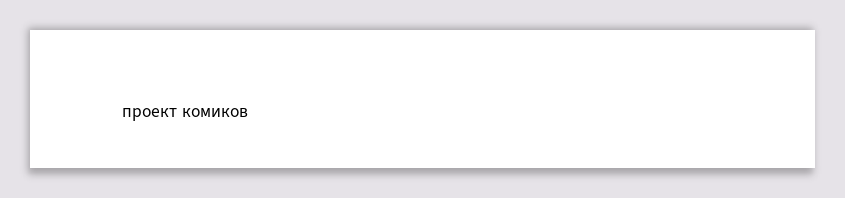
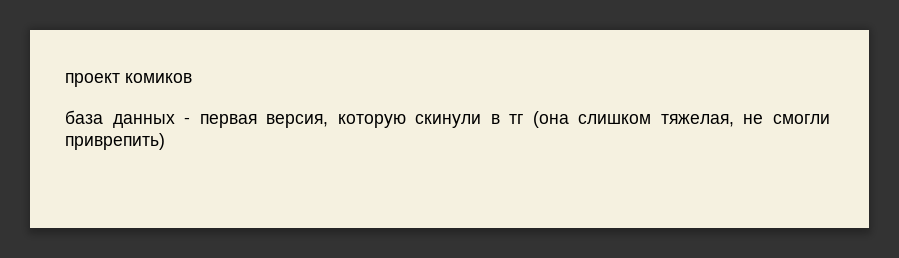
+ база данных - первая версия, которую скинули в тг (она слишком тяжелая, не смогли приврепить)

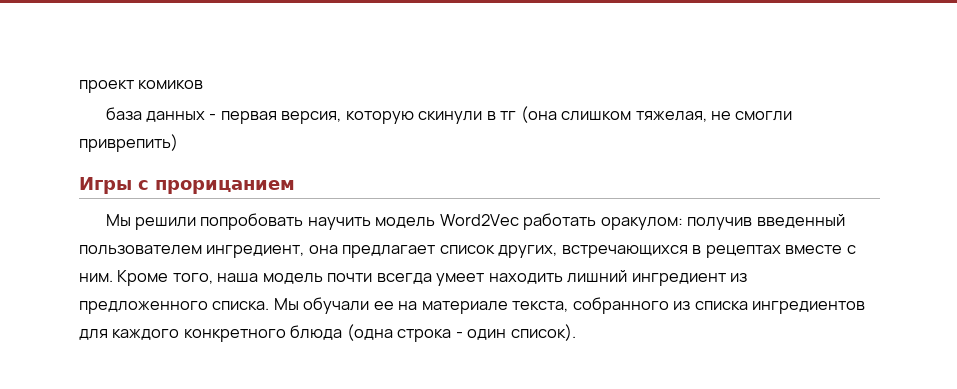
+ Игры с прорицанием
+ Мы решили попробовать научить модель Word2Vec работать оракулом: получив введенный пользователем ингредиент, она предлагает список других, встречающихся в рецептах вместе с ним. Кроме того, наша модель почти всегда умеет находить лишний ингредиент из предложенного списка. Мы обучали ее на материале текста, собранного из списка ингредиентов для каждого конкретного блюда (одна строка - один список).

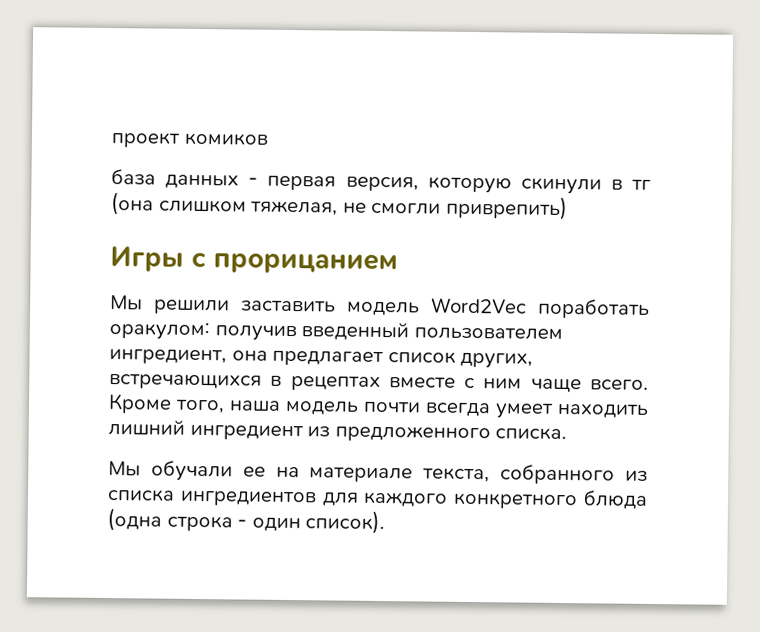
- Мы решили попробовать научить модель Word2Vec работать оракулом: получив введенный пользователем ингредиент, она предлагает список других, встречающихся в рецептах вместе с ним.
+ Мы решили заставить модель Word2Vec поработать оракулом: получив введенный пользователем ингредиент, она предлагает список других, встречающихся в рецептах вместе с ним чаще всего.
- Кроме того, наша модель почти всегда умеет находить лишний ингредиент из предложенного списка. Мы обучали ее на материале текста, собранного из списка ингредиентов для каждого конкретного блюда (одна строка - один список).
+ Кроме того, наша модель почти всегда умеет находить лишний ингредиент из предложенного списка.
+ Мы обучали ее на материале текста, собранного из списка ингредиентов для каждого конкретного блюда (одна строка - один список).

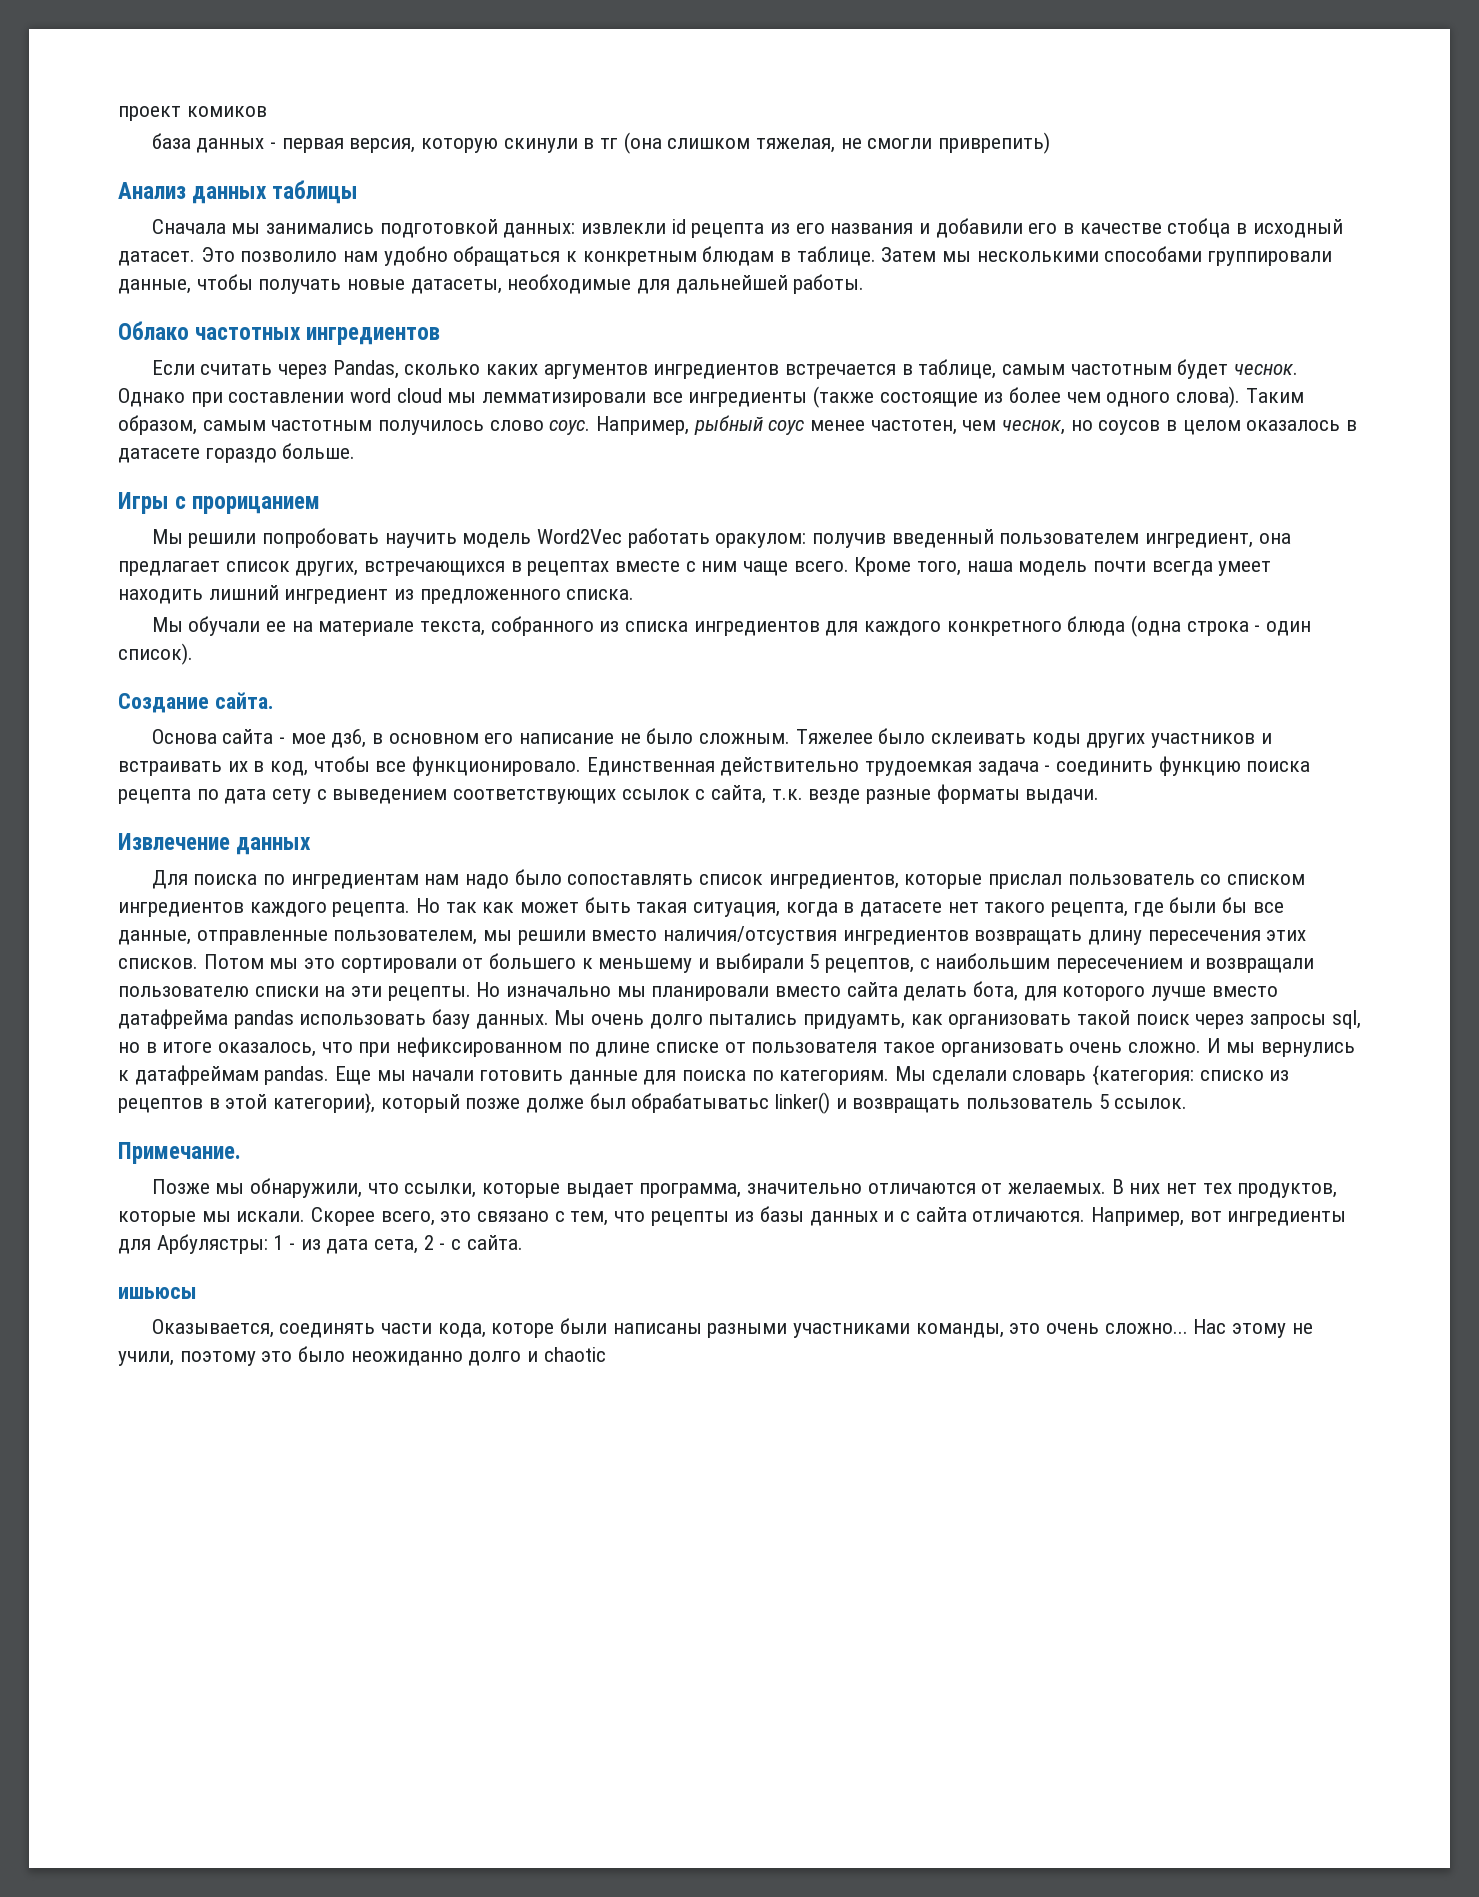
+ Анализ данных таблицы
+ Сначала мы занимались подготовкой данных: извлекли id рецепта из его названия и добавили его в качестве стобца в исходный датасет. Это позволило нам удобно обращаться к конкретным блюдам в таблице. Затем мы несколькими способами группировали данные, чтобы получать новые датасеты, необходимые для дальнейшей работы.
+ Облако частотных ингредиентов
+ Если считать через Pandas, сколько каких аргументов ингредиентов встречается в таблице, самым частотным будет чеснок. Однако при составлении word cloud мы лемматизировали все ингредиенты (также состоящие из более чем одного слова). Таким образом, самым частотным получилось слово соус. Например, рыбный соус менее частотен, чем чеснок, но соусов в целом оказалось в датасете гораздо больше.
- Мы решили заставить модель Word2Vec поработать оракулом: получив введенный пользователем ингредиент, она предлагает список других, встречающихся в рецептах вместе с ним чаще всего.
+ Мы решили попробовать научить модель Word2Vec работать оракулом: получив введенный пользователем ингредиент, она предлагает список других, встречающихся в рецептах вместе с ним чаще всего.
+ Создание сайта.
+ Основа сайта - мое дз6, в основном его написание не было сложным. Тяжелее было склеивать коды других участников и встраивать их в код, чтобы все функционировало. Единственная действительно трудоемкая задача - соединить функцию поиска рецепта по дата сету с выведением соответствующих ссылок с сайта, т.к. везде разные форматы выдачи.
+ Извлечение данных
+ Для поиска по ингредиентам нам надо было сопоставлять список ингредиентов, которые прислал пользователь со списком ингредиентов каждого рецепта. Но так как может быть такая ситуация, когда в датасете нет такого рецепта, где были бы все данные, отправленные пользователем, мы решили вместо наличия/отсуствия ингредиентов возвращать длину пересечения этих списков. Потом мы это сортировали от большего к меньшему и выбирали 5 рецептов, с наибольшим пересечением и возвращали пользователю списки на эти рецепты. Но изначально мы планировали вместо сайта делать бота, для которого лучше вместо датафрейма pandas использовать базу данных. Мы очень долго пытались придуамть, как организовать такой поиск через запросы sql, но в итоге оказалось, что при нефиксированном по длине списке от пользователя такое организовать очень сложно. И мы вернулись к датафреймам pandas. Еще мы начали готовить данные для поиска по категориям. Мы сделали словарь {категория: списко из рецептов в этой категории}, который позже долже был обрабатыватьс linker() и возвращать пользователь 5 ссылок.
+ Примечание.
+ Позже мы обнаружили, что ссылки, которые выдает программа, значительно отличаются от желаемых. В них нет тех продуктов, которые мы искали. Скорее всего, это связано с тем, что рецепты из базы данных и с сайта отличаются. Например, вот ингредиенты для Арбулястры: 1 - из дата сета, 2 - с сайта.
+ ишьюсы
+ Оказывается, соединять части кода, которе были написаны разными участниками команды, это очень сложно... Нас этому не учили, поэтому это было неожиданно долго и chaotic

